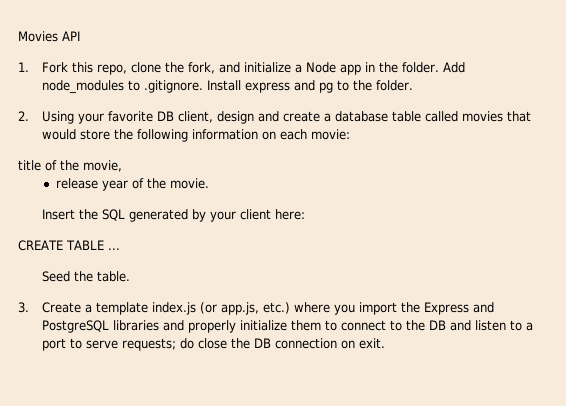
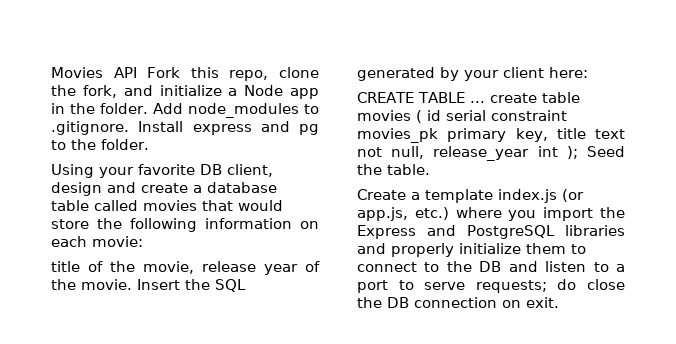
- Movies API
- 1. Fork this repo, clone the fork, and initialize a Node app in the folder.
+ Movies API Fork this repo, clone the fork, and initialize a Node app in the folder.
- 2. Using your favorite DB client, design and create a database table called movies that would store the following information on each movie:
+ Using your favorite DB client, design and create a database table called movies that would store the following information on each movie:
- title of the movie,
- release year of the movie.
- Insert the SQL generated by your client here:
+ title of the movie, release year of the movie. Insert the SQL generated by your client here:
- CREATE TABLE ...
- Seed the table.
+ CREATE TABLE ... create table movies ( id serial constraint movies_pk primary key, title text not null, release_year int ); Seed the table.
- 3. Create a template index.js (or app.js, etc.) where you import the Express and PostgreSQL libraries and properly initialize them to connect to the DB and listen to a port to serve requests; do close the DB connection on exit.
+ Create a template index.js (or app.js, etc.) where you import the Express and PostgreSQL libraries and properly initialize them to connect to the DB and listen to a port to serve requests; do close the DB connection on exit.

